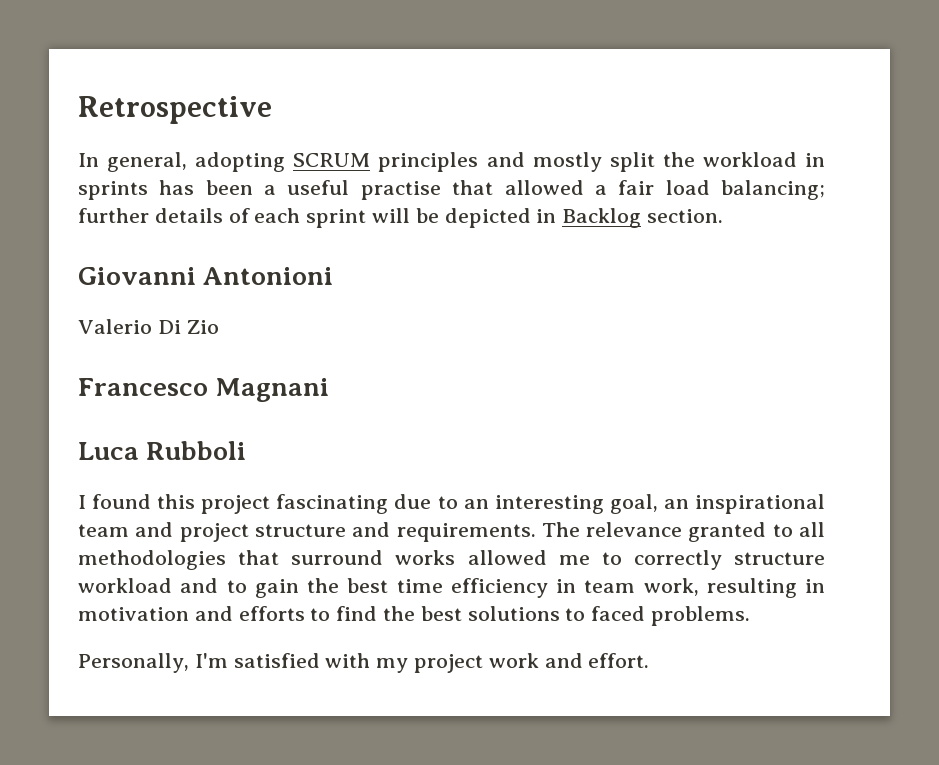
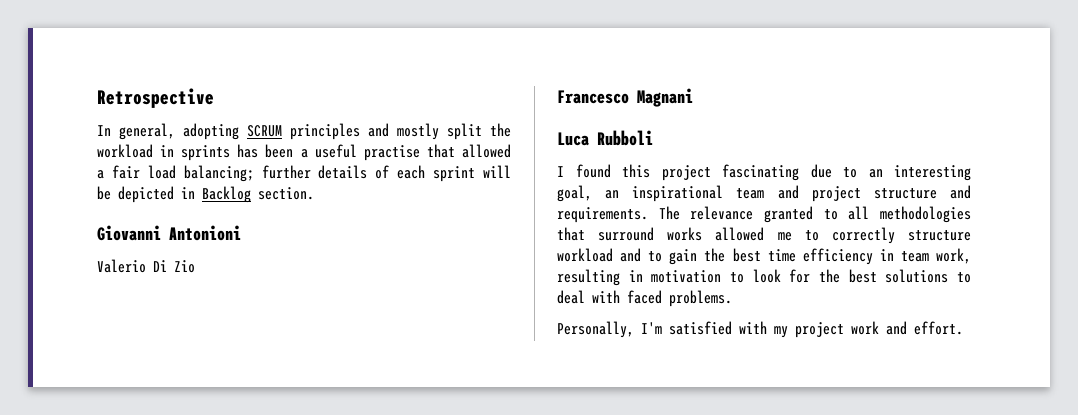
- The relevance granted to all methodologies that surround works allowed me to correctly structure workload and to gain the best time efficiency in team work, resulting in motivation and efforts to find the best solutions to faced problems.
+ The relevance granted to all methodologies that surround works allowed me to correctly structure workload and to gain the best time efficiency in team work, resulting in motivation to look for the best solutions to deal with faced problems.

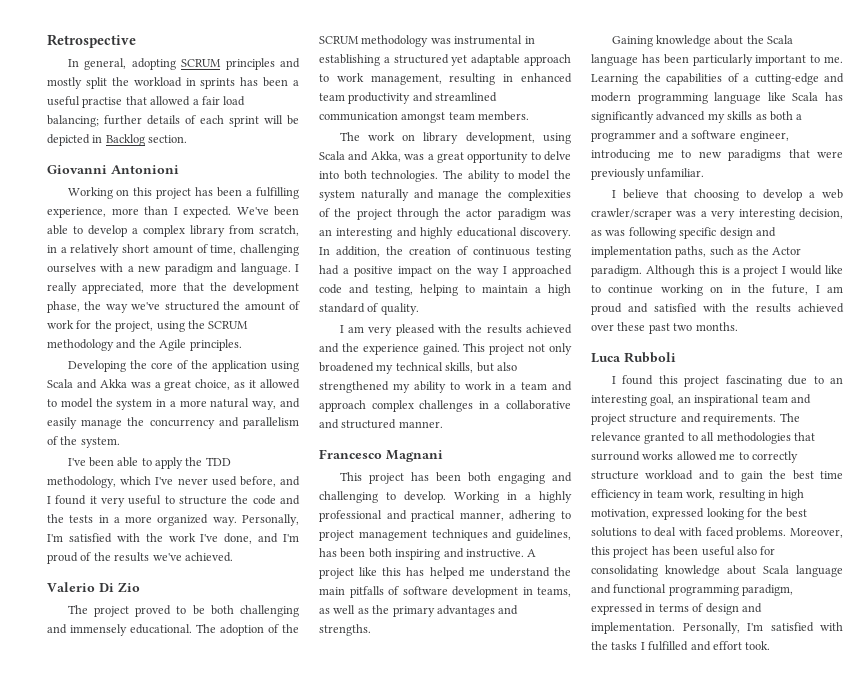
+ Working on this project has been a fulfilling experience, more than I expected. We've been able to develop a complex library from scratch, in a relatively short amount of time, challenging ourselves with a new paradigm and language. I really appreciated, more that the development phase, the way we've structured the amount of work for the project, using the SCRUM methodology and the Agile principles.
+ Developing the core of the application using Scala and Akka was a great choice, as it allowed to model the system in a more natural way, and easily manage the concurrency and parallelism of the system.
+ I've been able to apply the TDD methodology, which I've never used before, and I found it very useful to structure the code and the tests in a more organized way. Personally, I'm satisfied with the work I've done, and I'm proud of the results we've achieved.
  Valerio Di Zio
+ The project proved to be both challenging and immensely educational. The adoption of the SCRUM methodology was instrumental in establishing a structured yet adaptable approach to work management, resulting in enhanced team productivity and streamlined communication amongst team members.
+ The work on library development, using Scala and Akka, was a great opportunity to delve into both technologies. The ability to model the system naturally and manage the complexities of the project through the actor paradigm was an interesting and highly educational discovery. In addition, the creation of continuous testing had a positive impact on the way I approached code and testing, helping to maintain a high standard of quality.
+ I am very pleased with the results achieved and the experience gained. This project not only broadened my technical skills, but also strengthened my ability to work in a team and approach complex challenges in a collaborative and structured manner.
  Francesco Magnani
+ This project has been both engaging and challenging to develop. Working in a highly professional and practical manner, adhering to project management techniques and guidelines, has been both inspiring and instructive. A project like this has helped me understand the main pitfalls of software development in teams, as well as the primary advantages and strengths.
+ Gaining knowledge about the Scala language has been particularly important to me. Learning the capabilities of a cutting-edge and modern programming language like Scala has significantly advanced my skills as both a programmer and a software engineer, introducing me to new paradigms that were previously unfamiliar.
+ I believe that choosing to develop a web crawler/scraper was a very interesting decision, as was following specific design and implementation paths, such as the Actor paradigm. Although this is a project I would like to continue working on in the future, I am proud and satisfied with the results achieved over these past two months.
- The relevance granted to all methodologies that surround works allowed me to correctly structure workload and to gain the best time efficiency in team work, resulting in motivation to look for the best solutions to deal with faced problems.
- Personally, I'm satisfied with my project work and effort.
+ The relevance granted to all methodologies that surround works allowed me to correctly structure workload and to gain the best time efficiency in team work, resulting in high motivation, expressed looking for the best solutions to deal with faced problems. Moreover, this project has been useful also for consolidating knowledge about Scala language and functional programming paradigm, expressed in terms of design and implementation. Personally, I'm satisfied with the tasks I fulfilled and effort took.

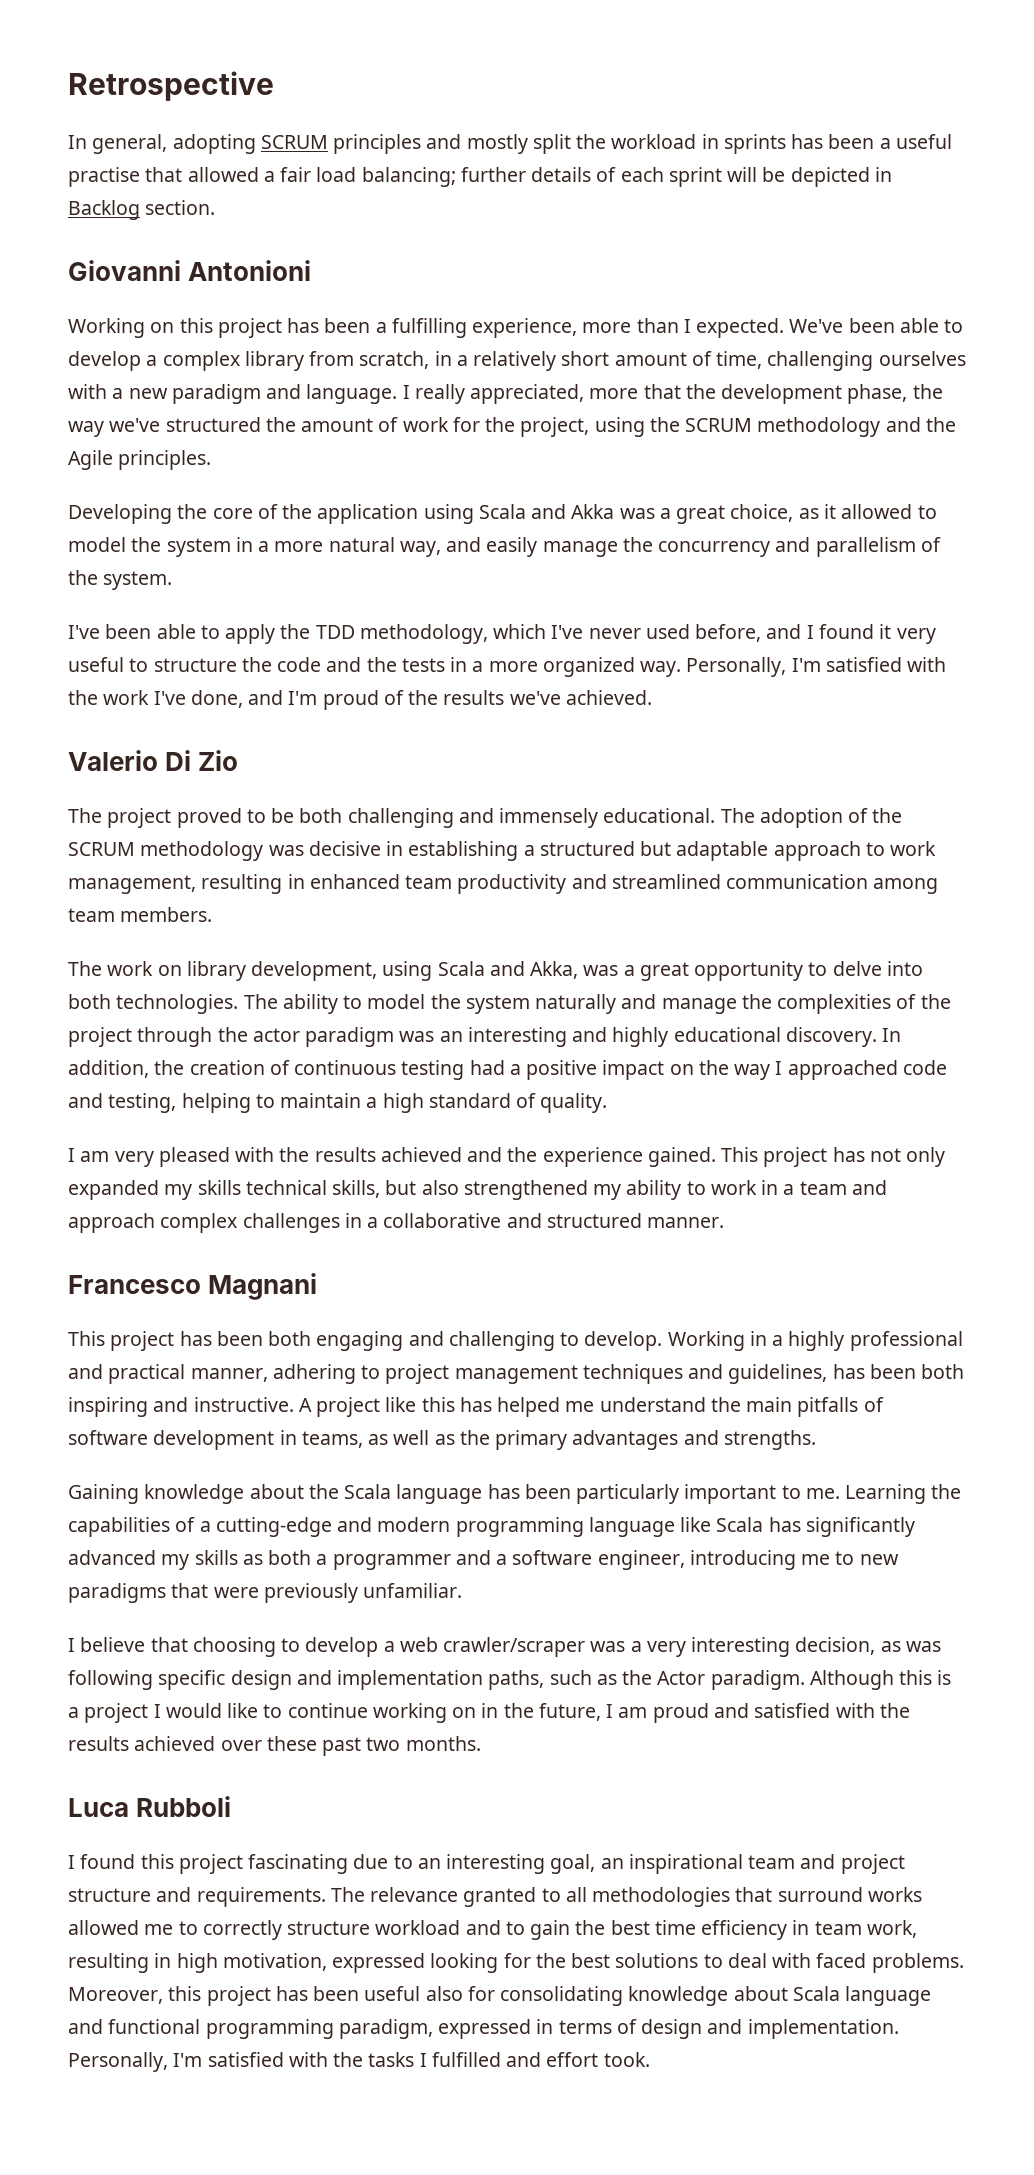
- The adoption of the SCRUM methodology was instrumental in establishing a structured yet adaptable approach to work management, resulting in enhanced team productivity and streamlined communication amongst team members.
+ The adoption of the SCRUM methodology was decisive in establishing a structured but adaptable approach to work management, resulting in enhanced team productivity and streamlined communication among team members.
- This project not only broadened my technical skills, but also strengthened my ability to work in a team and approach complex challenges in a collaborative and structured manner.
+ This project has not only expanded my skills technical skills, but also strengthened my ability to work in a team and approach complex challenges in a collaborative and structured manner.

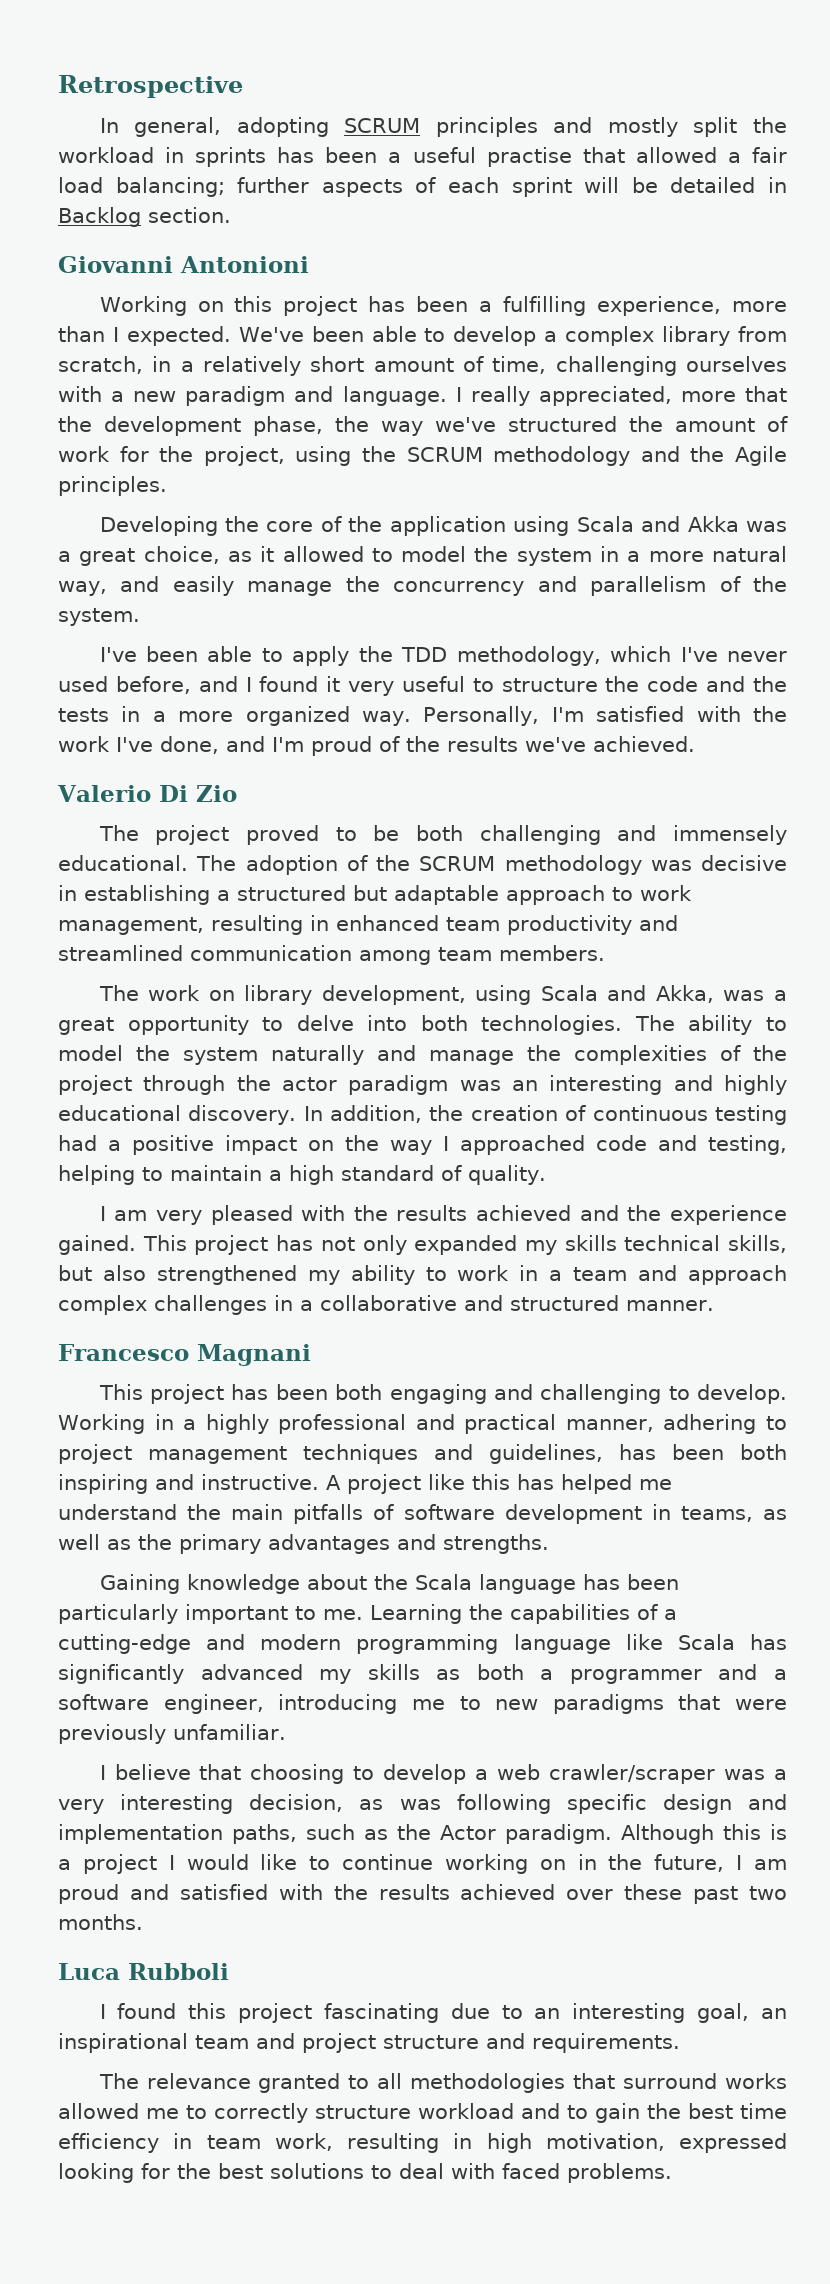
- In general, adopting SCRUM principles and mostly split the workload in sprints has been a useful practise that allowed a fair load balancing; further details of each sprint will be depicted in Backlog section.
+ In general, adopting SCRUM principles and mostly split the workload in sprints has been a useful practise that allowed a fair load balancing; further aspects of each sprint will be detailed in Backlog section.
- I found this project fascinating due to an interesting goal, an inspirational team and project structure and requirements. The relevance granted to all methodologies that surround works allowed me to correctly structure workload and to gain the best time efficiency in team work, resulting in high motivation, expressed looking for the best solutions to deal with faced problems. Moreover, this project has been useful also for consolidating knowledge about Scala language and functional programming paradigm, expressed in terms of design and implementation. Personally, I'm satisfied with the tasks I fulfilled and effort took.
+ I found this project fascinating due to an interesting goal, an inspirational team and project structure and requirements.
+ The relevance granted to all methodologies that surround works allowed me to correctly structure workload and to gain the best time efficiency in team work, resulting in high motivation, expressed looking for the best solutions to deal with faced problems.

